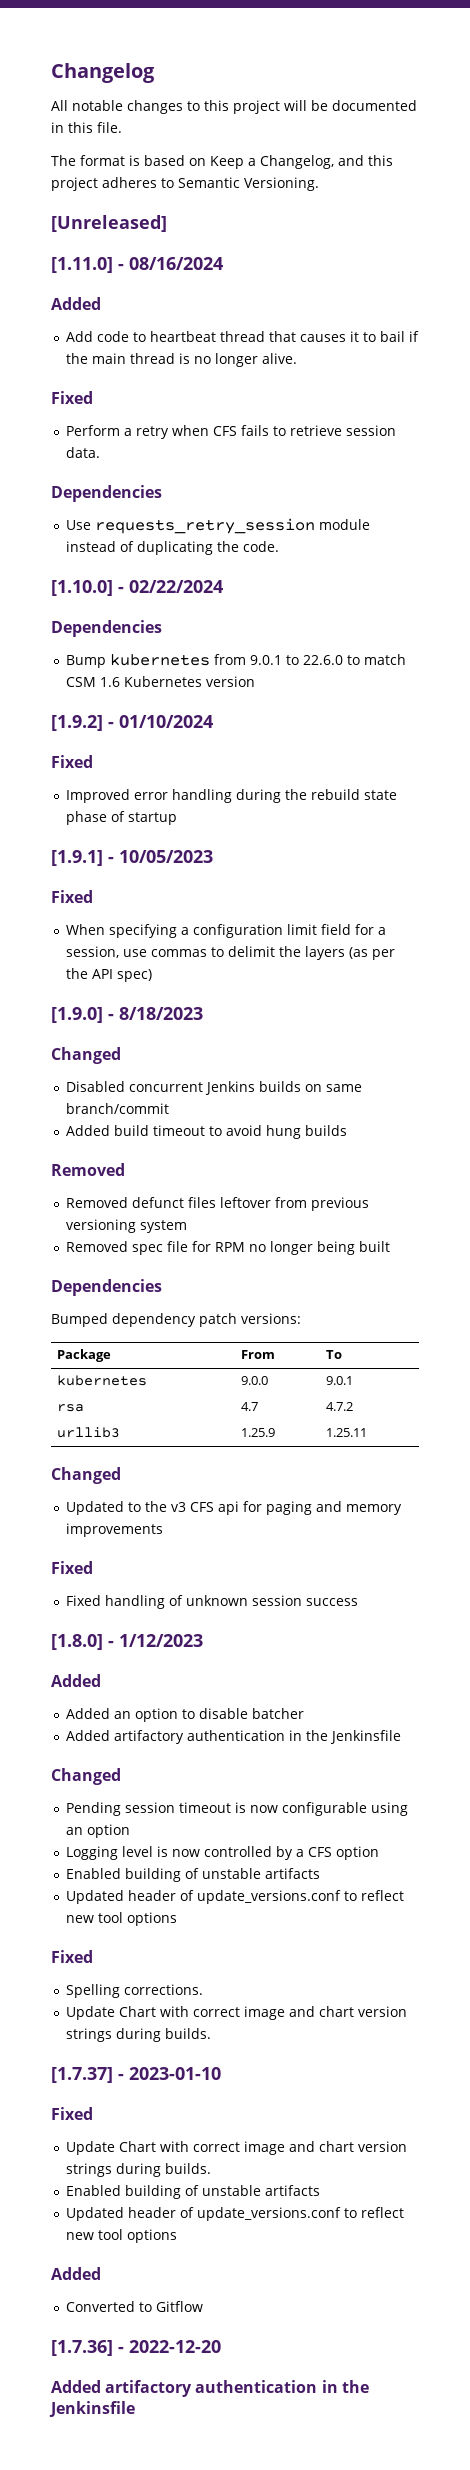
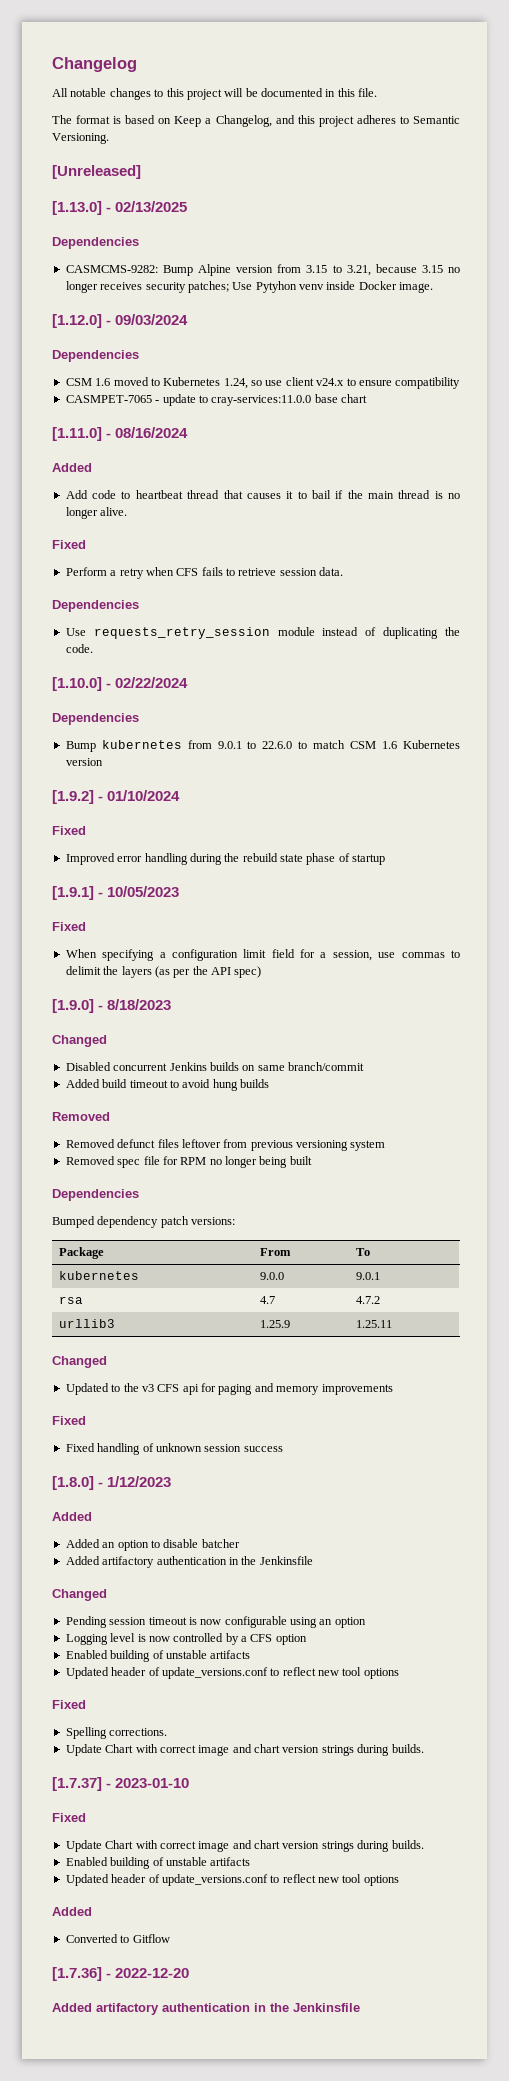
+ [1.13.0] - 02/13/2025
+ Dependencies
+ CASMCMS-9282: Bump Alpine version from 3.15 to 3.21, because 3.15 no longer receives security patches; Use Pytyhon venv inside Docker image.
+ [1.12.0] - 09/03/2024
+ Dependencies
+ CSM 1.6 moved to Kubernetes 1.24, so use client v24.x to ensure compatibility
+ CASMPET-7065 - update to cray-services:11.0.0 base chart

